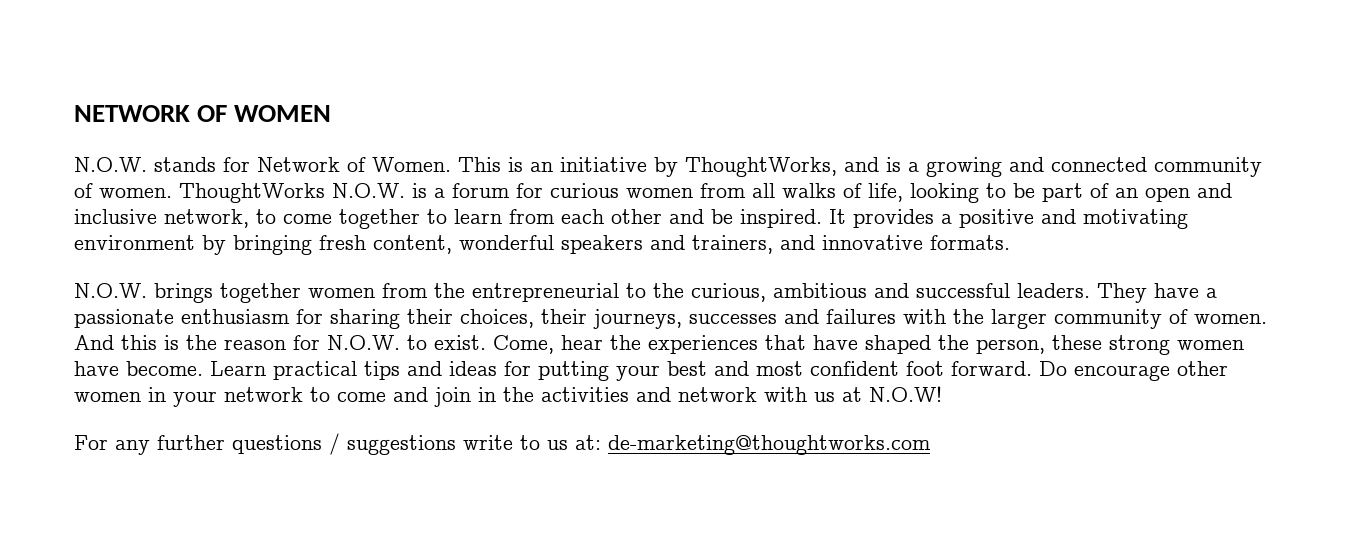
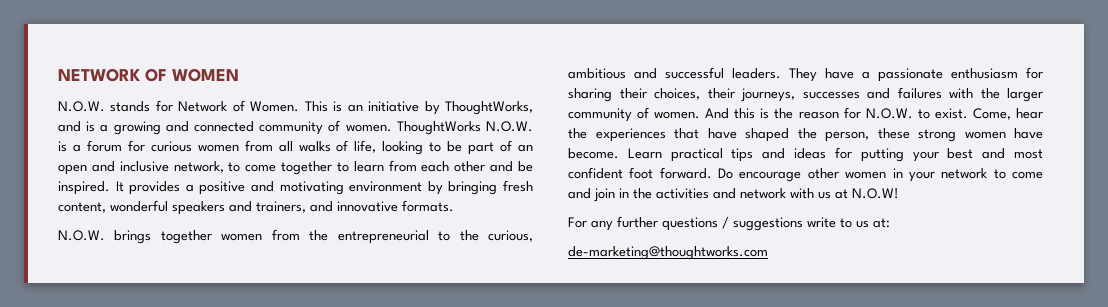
- For any further questions / suggestions write to us at: de-marketing@thoughtworks.com
+ For any further questions / suggestions write to us at:
+ de-marketing@thoughtworks.com

